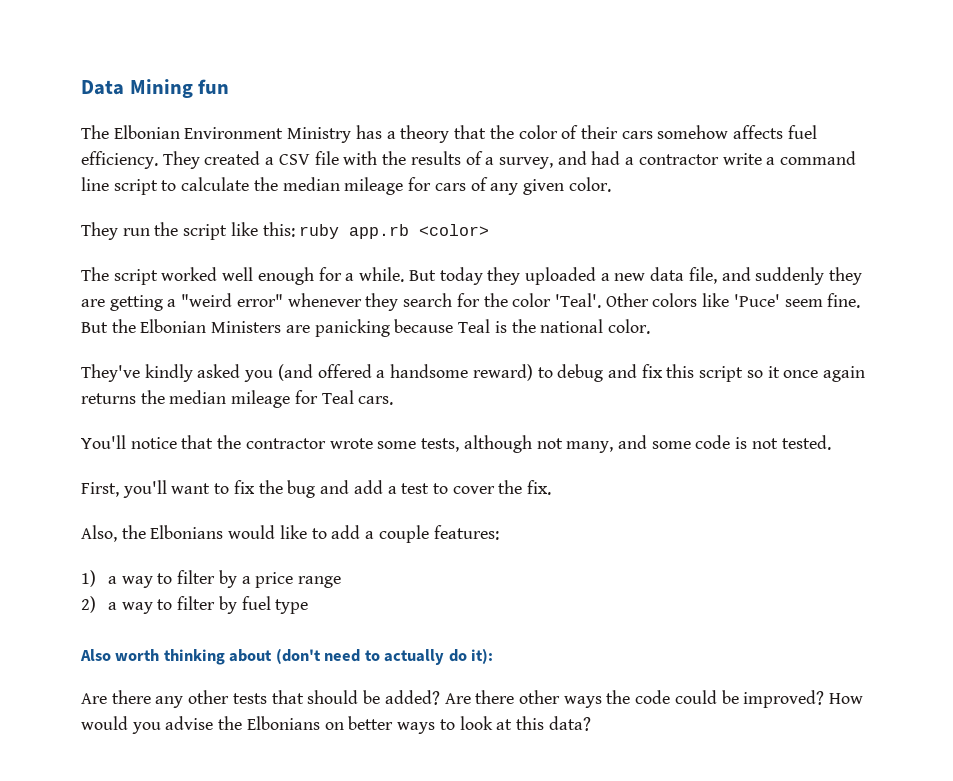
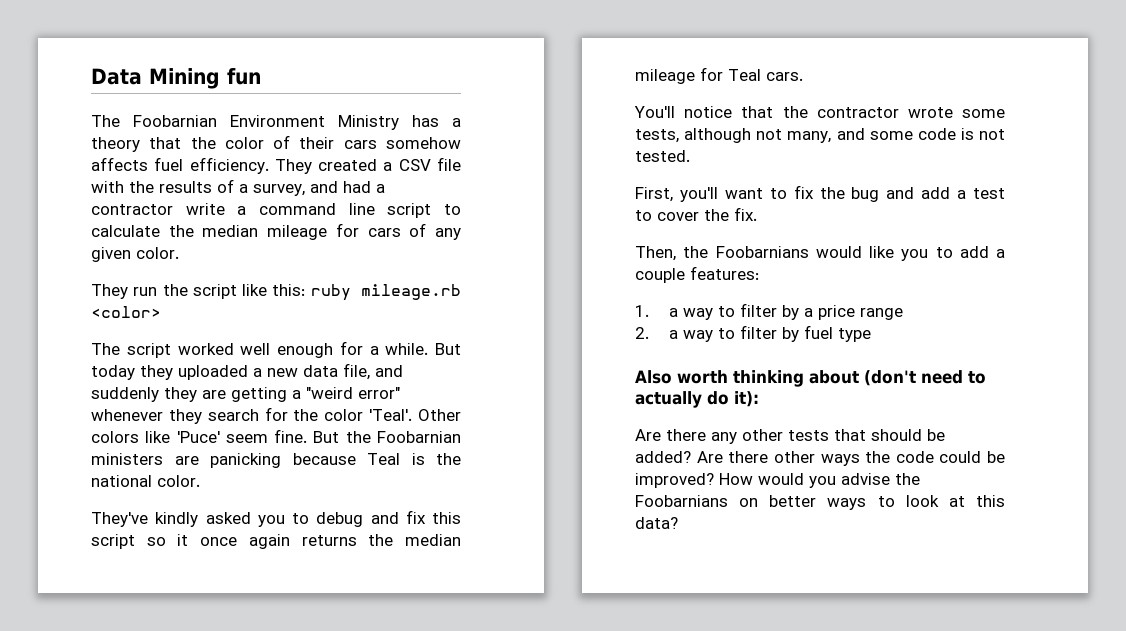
- The Elbonian Environment Ministry has a theory that the color of their cars somehow affects fuel efficiency.
+ The Foobarnian Environment Ministry has a theory that the color of their cars somehow affects fuel efficiency.
- They run the script like this: ruby app.rb <color>
+ They run the script like this: ruby mileage.rb <color>
- But the Elbonian Ministers are panicking because Teal is the national color.
+ But the Foobarnian ministers are panicking because Teal is the national color.
- They've kindly asked you (and offered a handsome reward) to debug and fix this script so it once again returns the median mileage for Teal cars.
+ They've kindly asked you to debug and fix this script so it once again returns the median mileage for Teal cars.
- Also, the Elbonians would like to add a couple features:
+ Then, the Foobarnians would like you to add a couple features:
- 1) a way to filter by a price range
+ 1. a way to filter by a price range
- 2) a way to filter by fuel type
+ 2. a way to filter by fuel type
- How would you advise the Elbonians on better ways to look at this data?
+ How would you advise the Foobarnians on better ways to look at this data?

